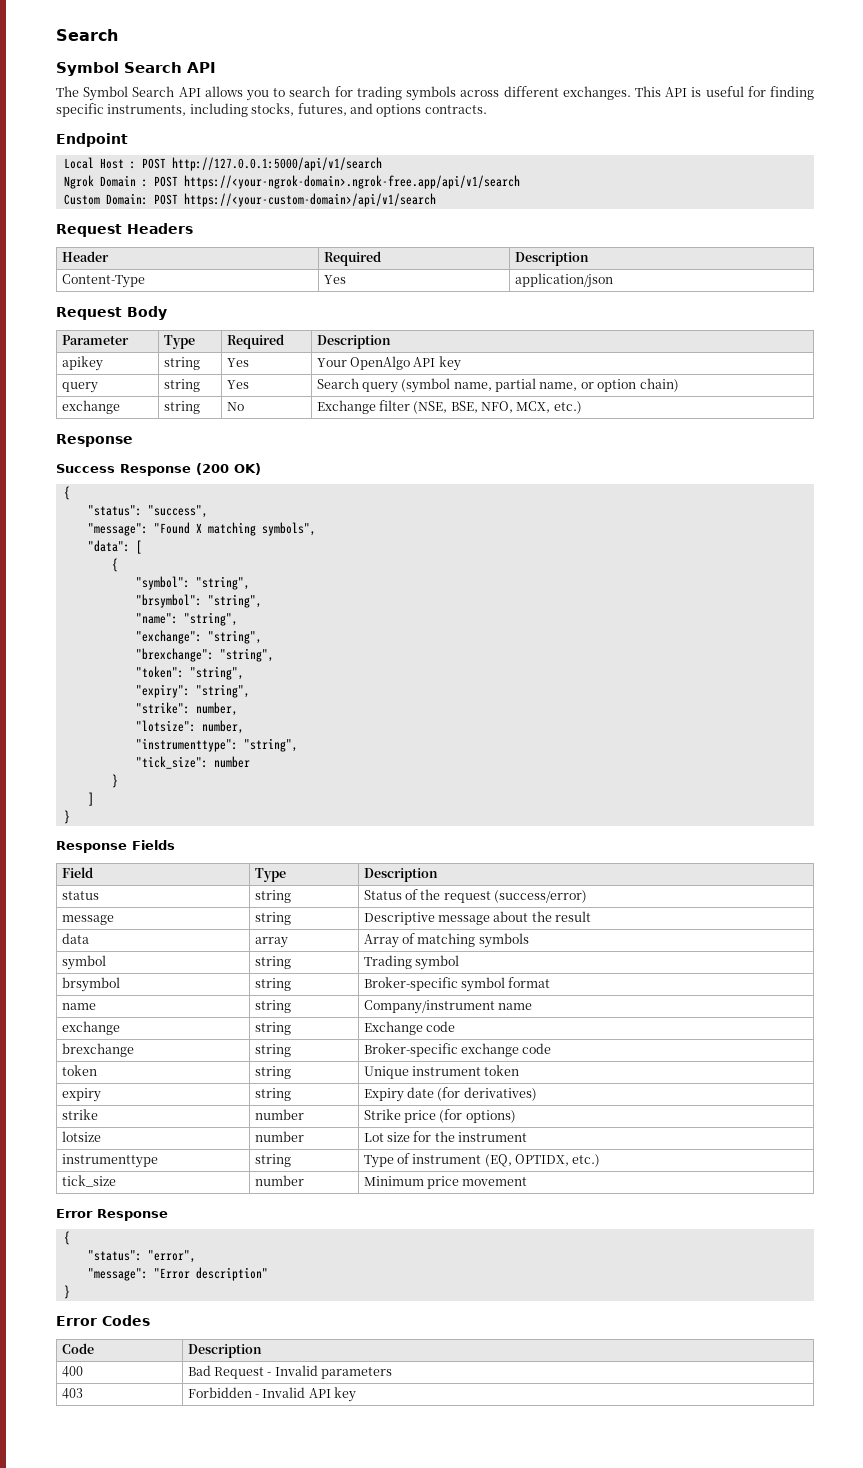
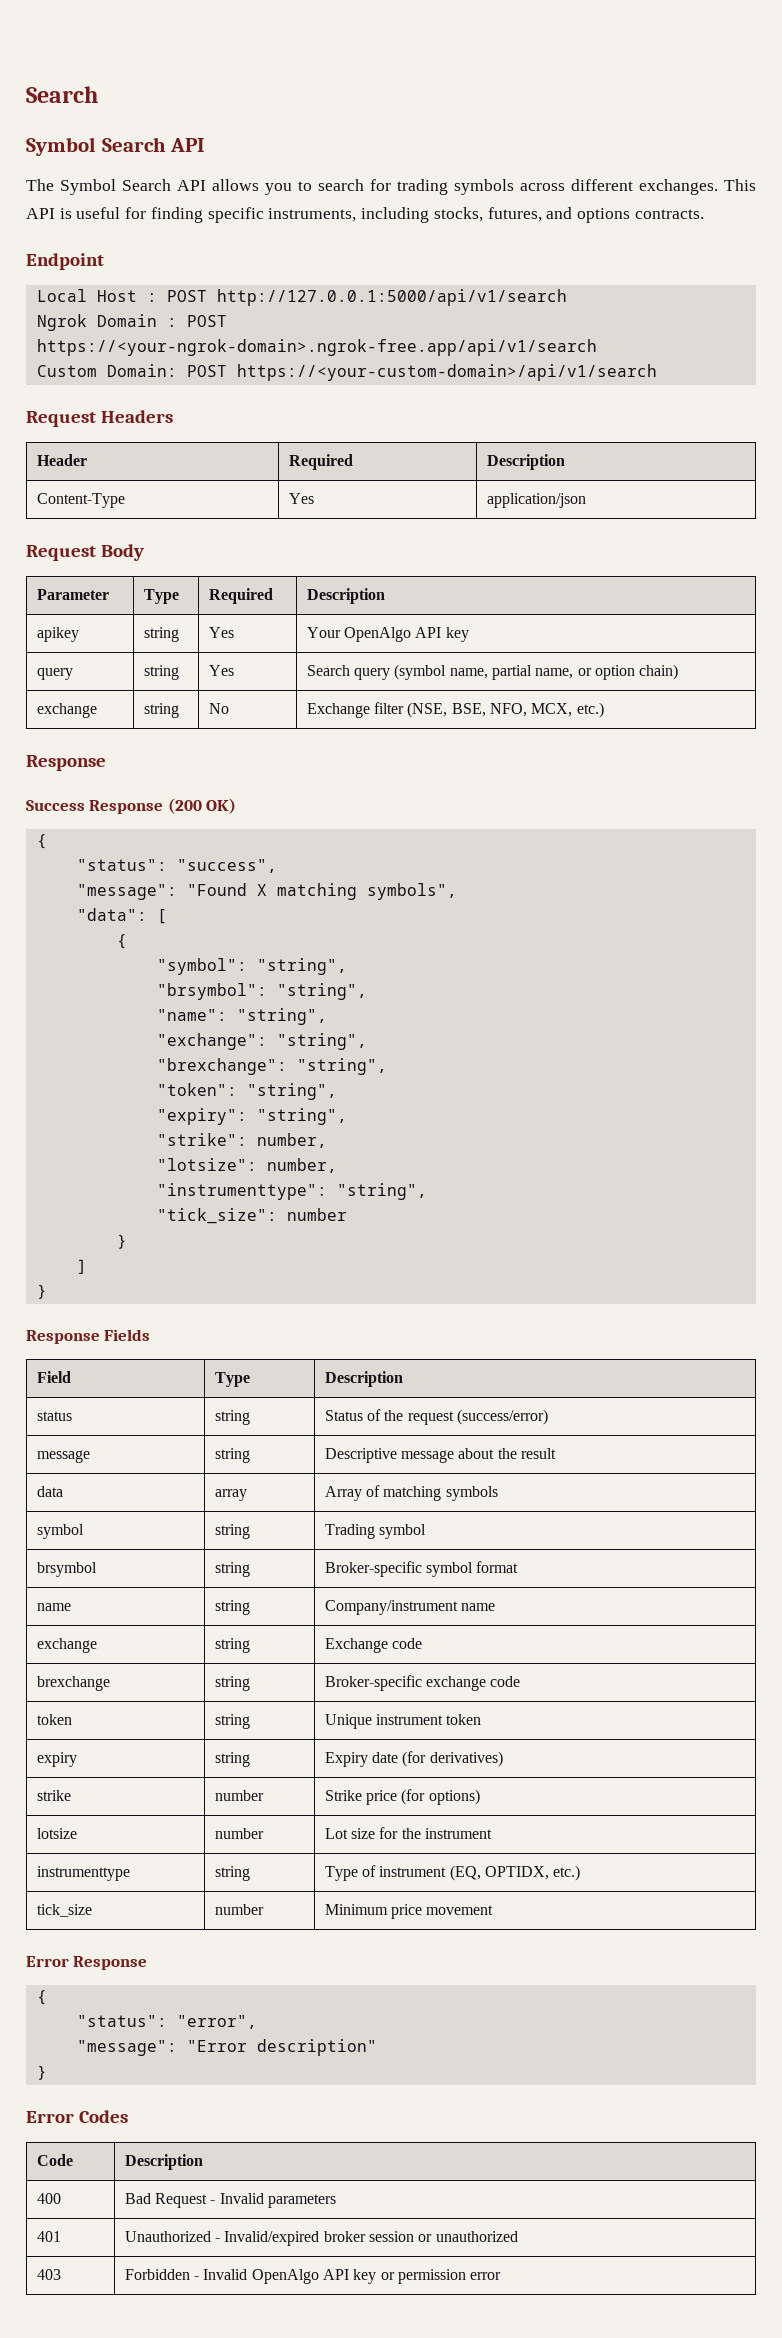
+ 401 | Unauthorized - Invalid/expired broker session or unauthorized
- 403 | Forbidden - Invalid API key
+ 403 | Forbidden - Invalid OpenAlgo API key or permission error

